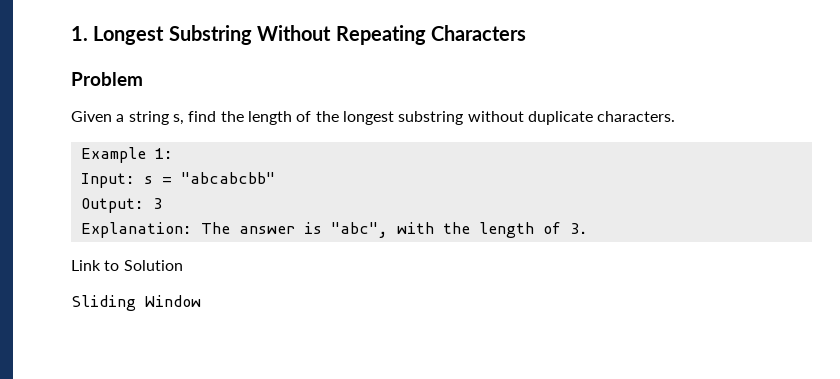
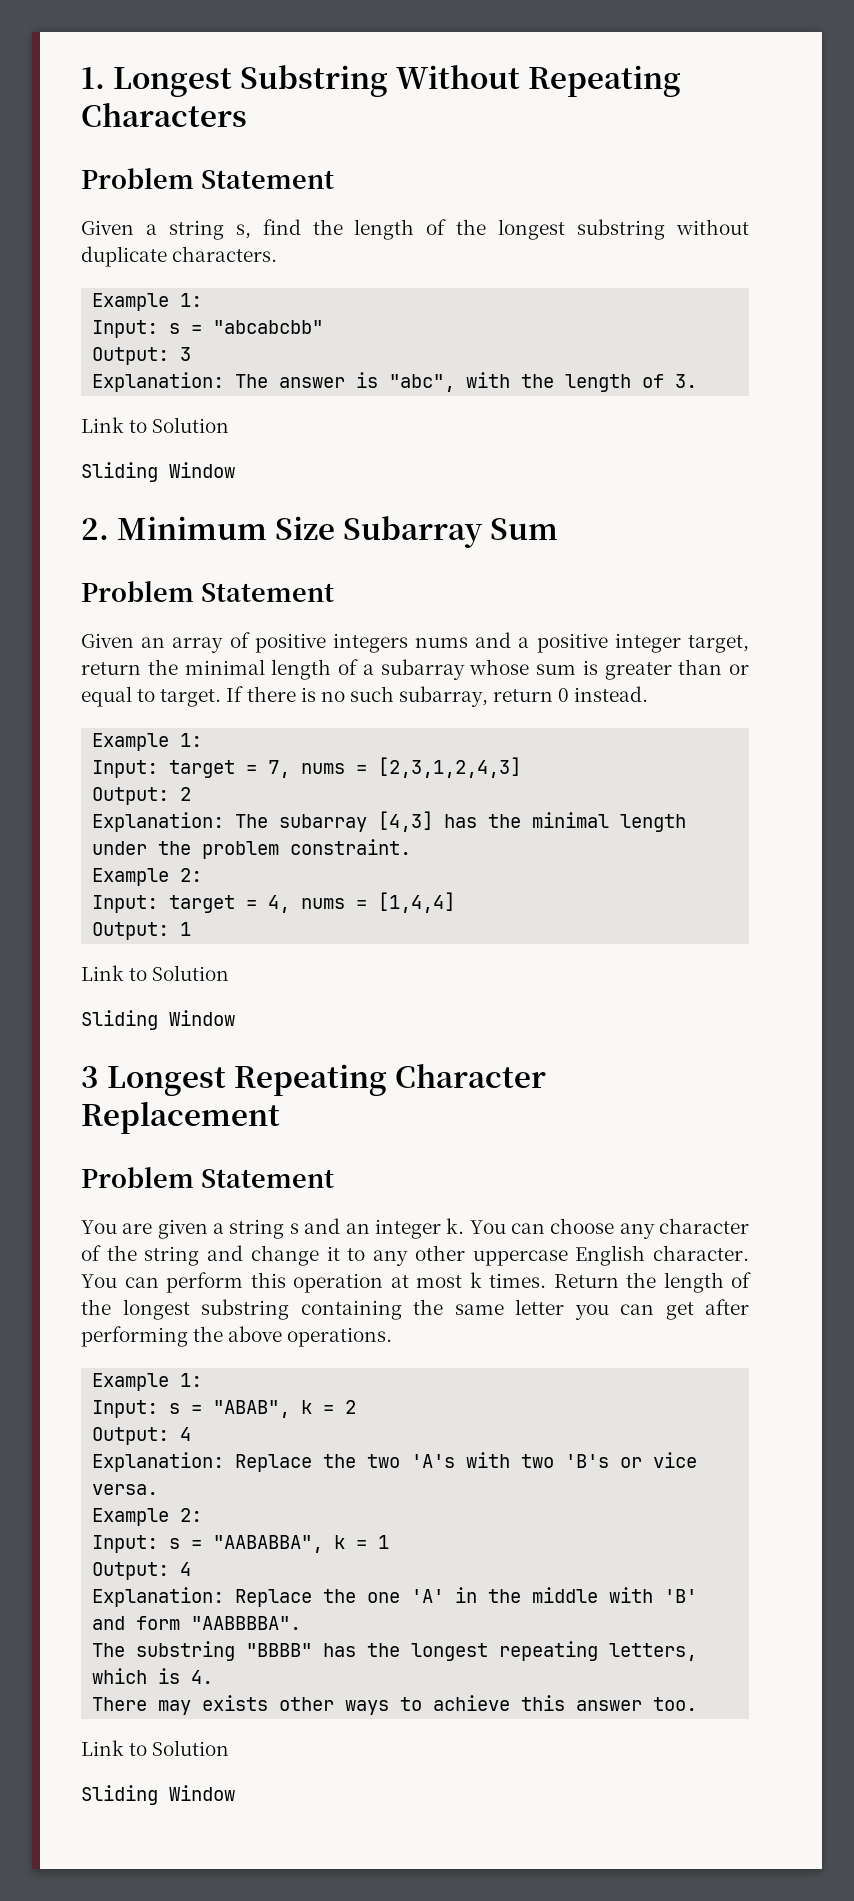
  1. Longest Substring Without Repeating Characters
- Problem
+ Problem Statement
+ 2. Minimum Size Subarray Sum
+ Problem Statement
+ Given an array of positive integers nums and a positive integer target, return the minimal length of a subarray whose sum is greater than or equal to target. If there is no such subarray, return 0 instead.
+ Example 1:
+ Input: target = 7, nums = [2,3,1,2,4,3]
+ Output: 2
+ Explanation: The subarray [4,3] has the minimal length under the problem constraint.
+ Example 2:
+ Input: target = 4, nums = [1,4,4]
+ Output: 1
+ Link to Solution
+ Sliding Window
+ 3 Longest Repeating Character Replacement
+ Problem Statement
+ You are given a string s and an integer k. You can choose any character of the string and change it to any other uppercase English character. You can perform this operation at most k times. Return the length of the longest substring containing the same letter you can get after performing the above operations.
+ Example 1:
+ Input: s = "ABAB", k = 2
+ Output: 4
+ Explanation: Replace the two 'A's with two 'B's or vice versa.
+ Example 2:
+ Input: s = "AABABBA", k = 1
+ Output: 4
+ Explanation: Replace the one 'A' in the middle with 'B' and form "AABBBBA".
+ The substring "BBBB" has the longest repeating letters, which is 4.
+ There may exists other ways to achieve this answer too.
+ Link to Solution
+ Sliding Window

